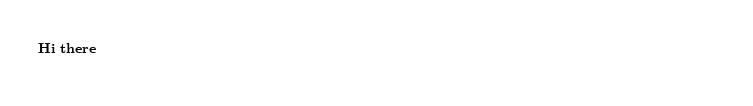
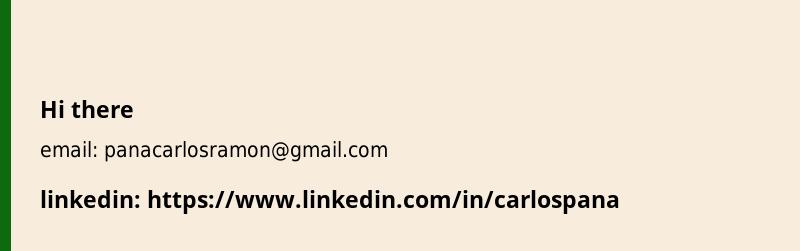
+ email: panacarlosramon@gmail.com
+ linkedin: https://www.linkedin.com/in/carlospana

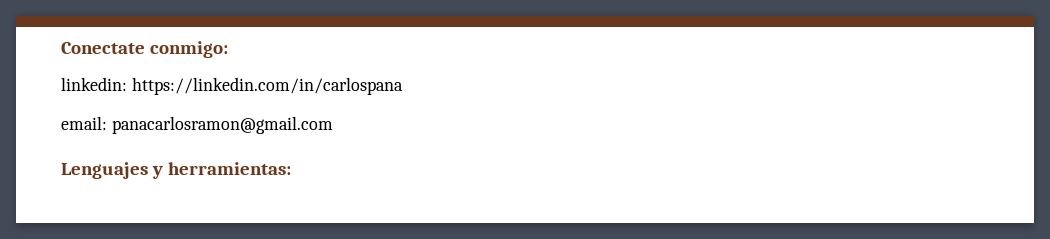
- Hi there
+ Conectate conmigo:
+ linkedin: https://linkedin.com/in/carlospana
- linkedin: https://www.linkedin.com/in/carlospana
+ Lenguajes y herramientas:

